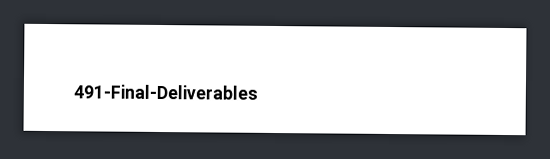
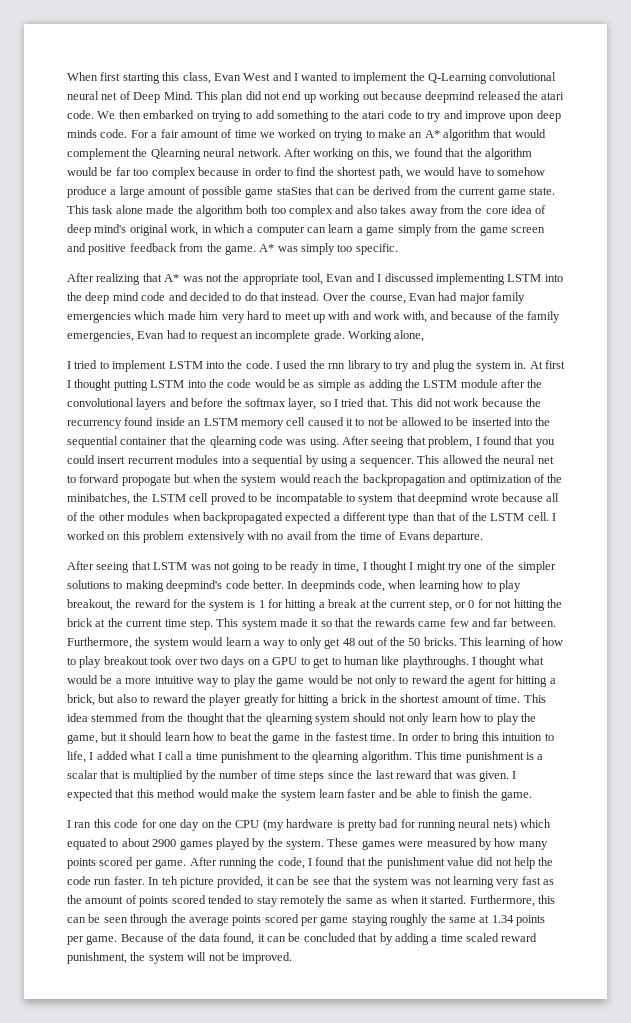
- 491-Final-Deliverables
+ When first starting this class, Evan West and I wanted to implement the Q-Learning convolutional neural net of Deep Mind. This plan did not end up working out because deepmind released the atari code. We then embarked on trying to add something to the atari code to try and improve upon deep minds code. For a fair amount of time we worked on trying to make an A* algorithm that would complement the Qlearning neural network. After working on this, we found that the algorithm would be far too complex because in order to find the shortest path, we would have to somehow produce a large amount of possible game staStes that can be derived from the current game state. This task alone made the algorithm both too complex and also takes away from the core idea of deep mind's original work, in which a computer can learn a game simply from the game screen and positive feedback from the game. A* was simply too specific.
+ After realizing that A* was not the appropriate tool, Evan and I discussed implementing LSTM into the deep mind code and decided to do that instead. Over the course, Evan had major family emergencies which made him very hard to meet up with and work with, and because of the family emergencies, Evan had to request an incomplete grade. Working alone,
+ I tried to implement LSTM into the code. I used the rnn library to try and plug the system in. At first I thought putting LSTM into the code would be as simple as adding the LSTM module after the convolutional layers and before the softmax layer, so I tried that. This did not work because the recurrency found inside an LSTM memory cell caused it to not be allowed to be inserted into the sequential container that the qlearning code was using. After seeing that problem, I found that you could insert recurrent modules into a sequential by using a sequencer. This allowed the neural net to forward propogate but when the system would reach the backpropagation and optimization of the minibatches, the LSTM cell proved to be incompatable to system that deepmind wrote because all of the other modules when backpropagated expected a different type than that of the LSTM cell. I worked on this problem extensively with no avail from the time of Evans departure.
+ After seeing that LSTM was not going to be ready in time, I thought I might try one of the simpler solutions to making deepmind's code better. In deepminds code, when learning how to play breakout, the reward for the system is 1 for hitting a break at the current step, or 0 for not hitting the brick at the current time step. This system made it so that the rewards came few and far between. Furthermore, the system would learn a way to only get 48 out of the 50 bricks. This learning of how to play breakout took over two days on a GPU to get to human like playthroughs. I thought what would be a more intuitive way to play the game would be not only to reward the agent for hitting a brick, but also to reward the player greatly for hitting a brick in the shortest amount of time. This idea stemmed from the thought that the qlearning system should not only learn how to play the game, but it should learn how to beat the game in the fastest time. In order to bring this intuition to life, I added what I call a time punishment to the qlearning algorithm. This time punishment is a scalar that is multiplied by the number of time steps since the last reward that was given. I expected that this method would make the system learn faster and be able to finish the game.
+ I ran this code for one day on the CPU (my hardware is pretty bad for running neural nets) which equated to about 2900 games played by the system. These games were measured by how many points scored per game. After running the code, I found that the punishment value did not help the code run faster. In teh picture provided, it can be see that the system was not learning very fast as the amount of points scored tended to stay remotely the same as when it started. Furthermore, this can be seen through the average points scored per game staying roughly the same at 1.34 points per game. Because of the data found, it can be concluded that by adding a time scaled reward punishment, the system will not be improved.

